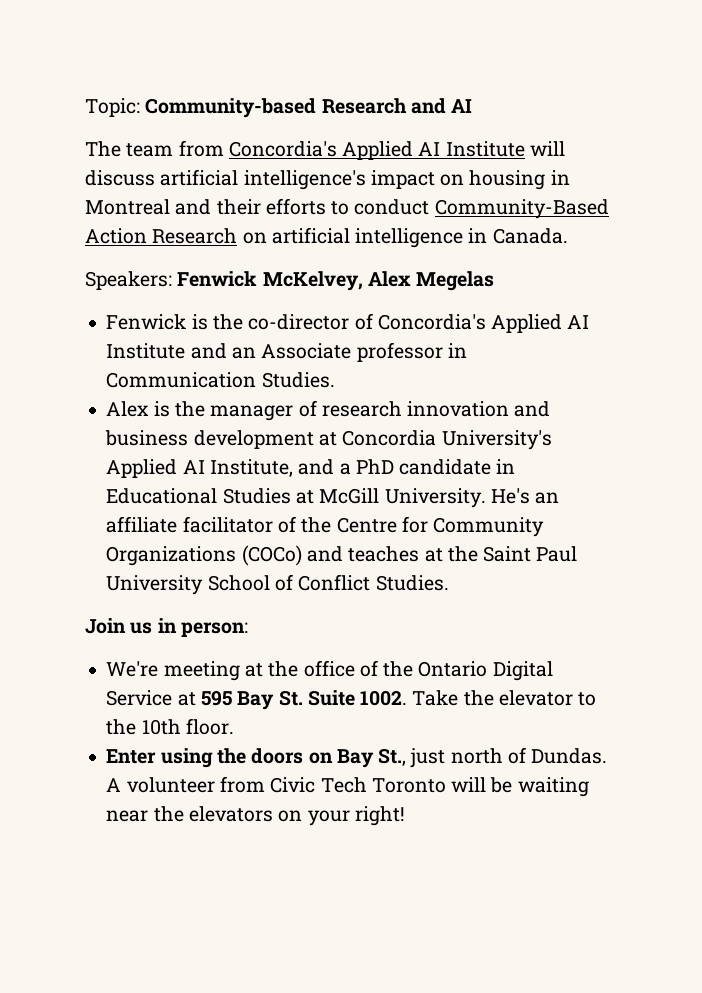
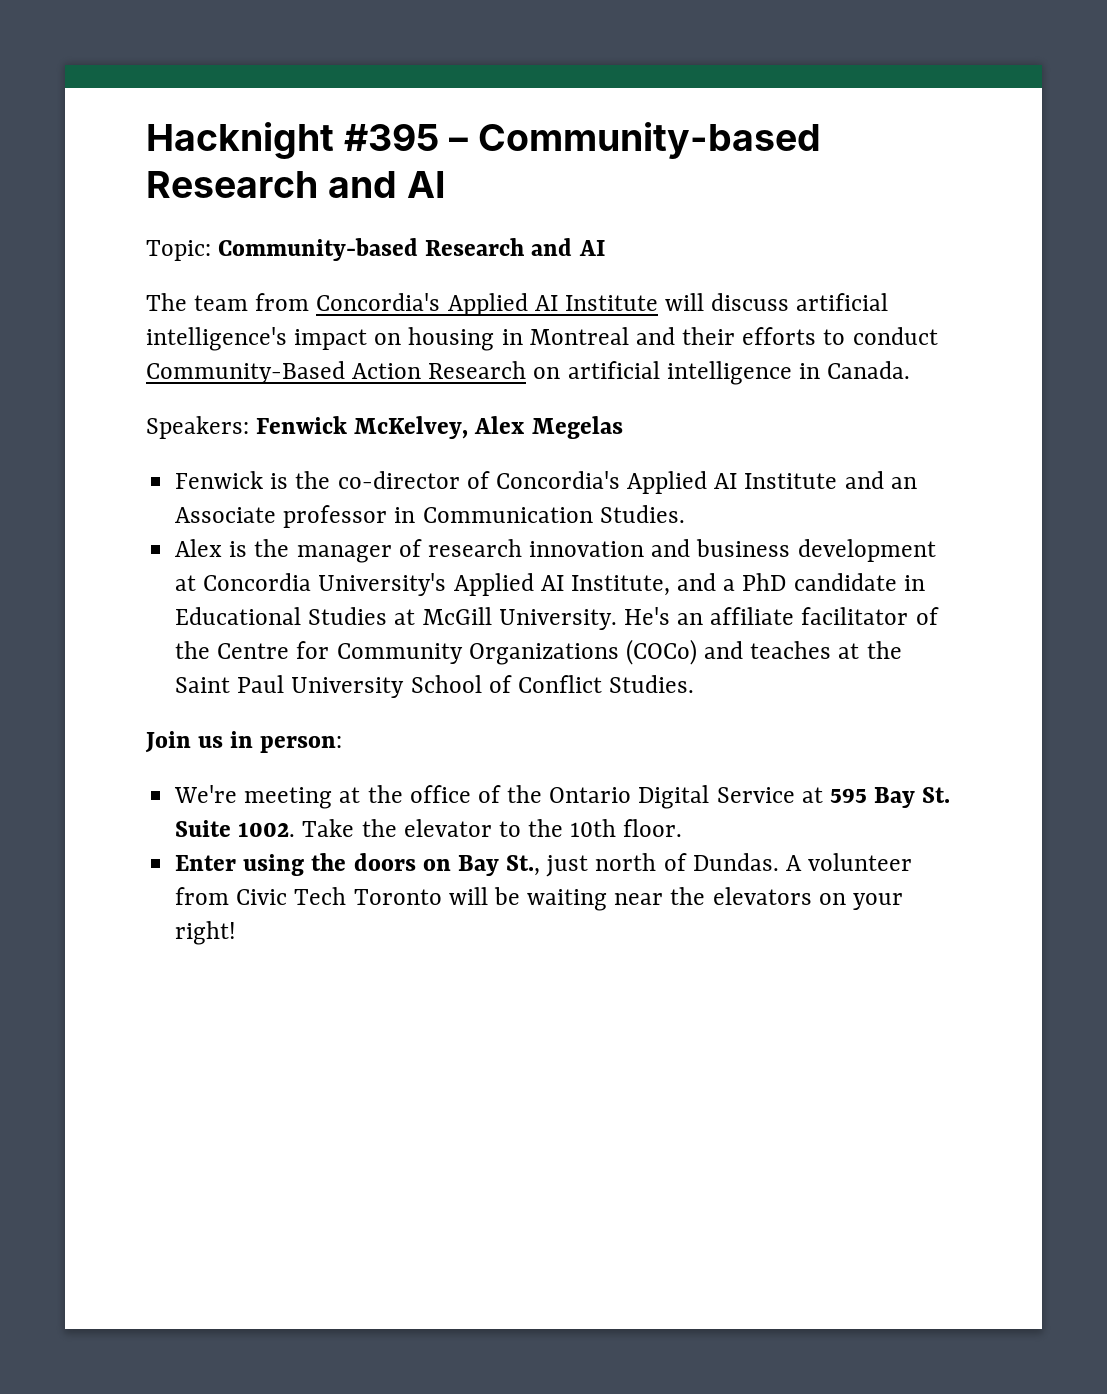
+ Hacknight #395 – Community-based Research and AI

